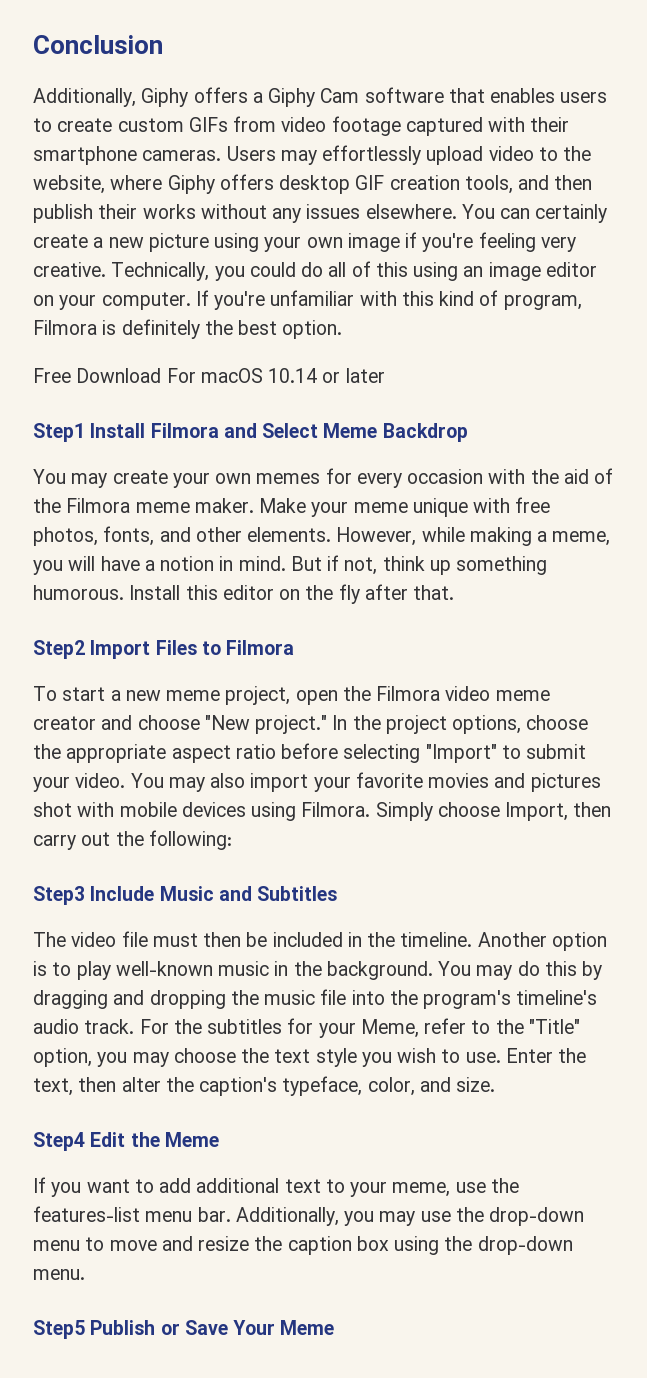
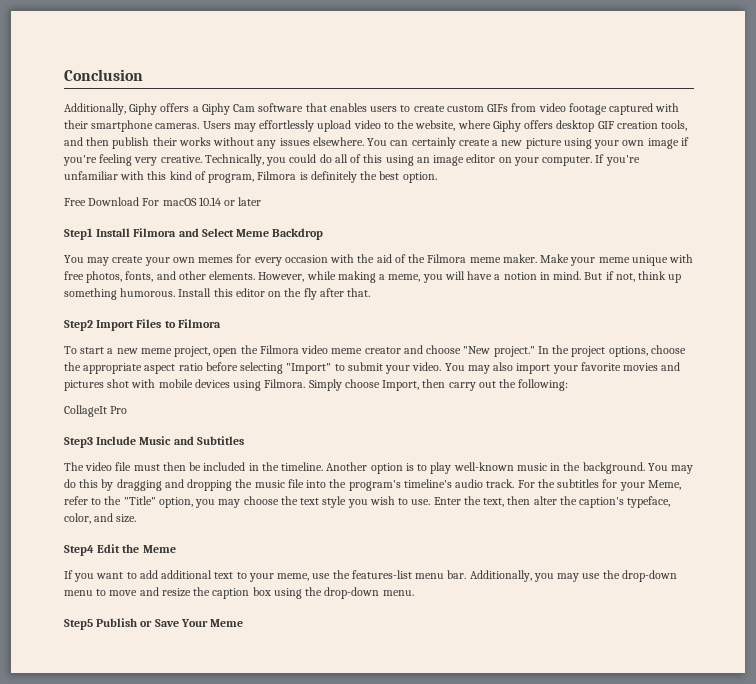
+ CollageIt Pro

